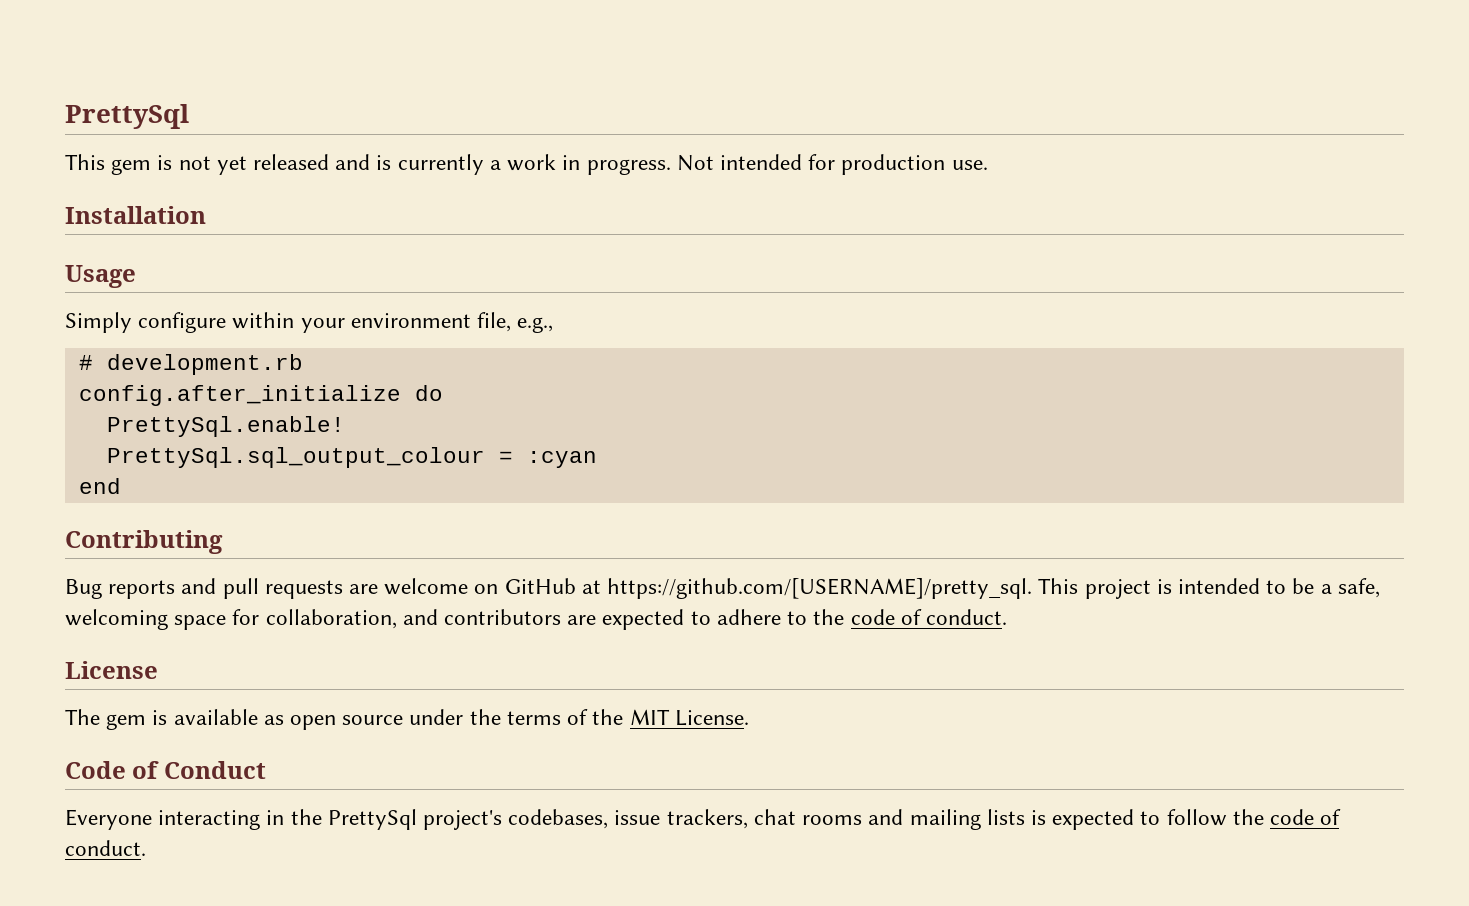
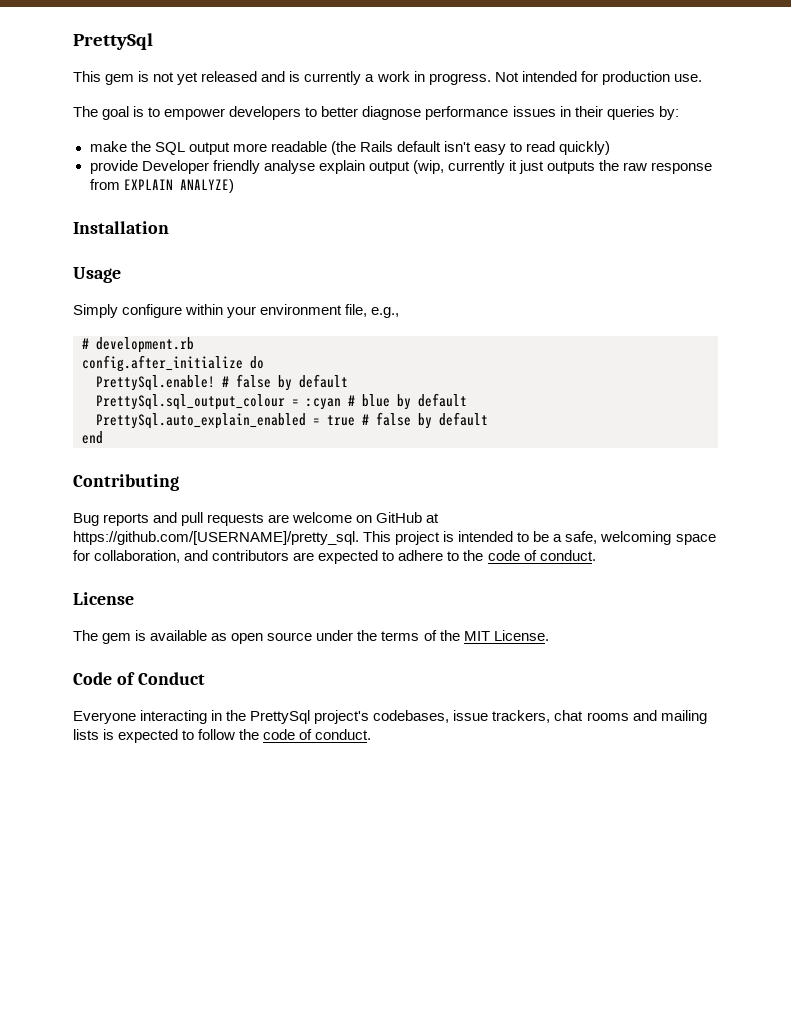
+ The goal is to empower developers to better diagnose performance issues in their queries by:
+ make the SQL output more readable (the Rails default isn't easy to read quickly)
+ provide Developer friendly analyse explain output (wip, currently it just outputs the raw response from EXPLAIN ANALYZE)
- PrettySql.enable!
+ PrettySql.enable! # false by default
- PrettySql.sql_output_colour = :cyan
+ PrettySql.sql_output_colour = :cyan # blue by default
+ PrettySql.auto_explain_enabled = true # false by default

